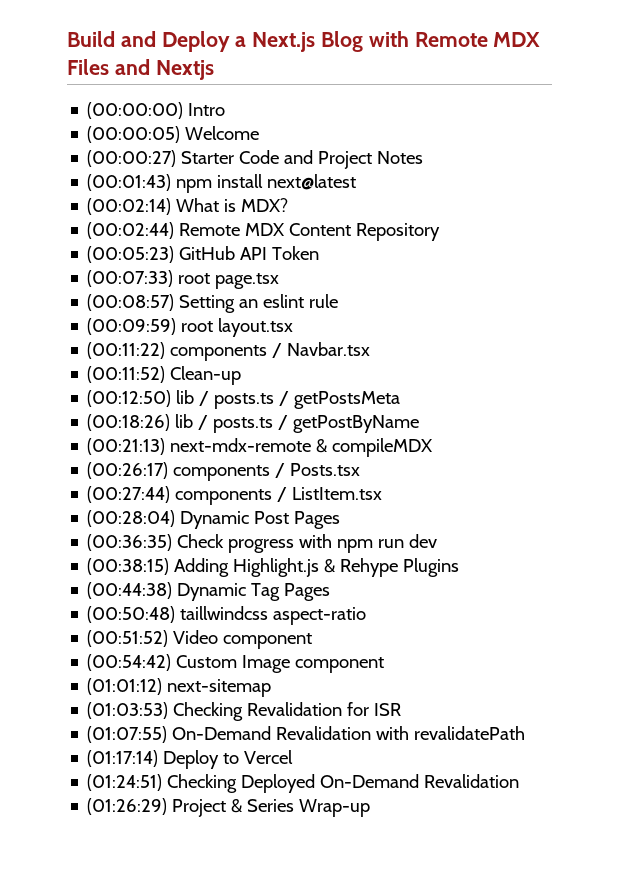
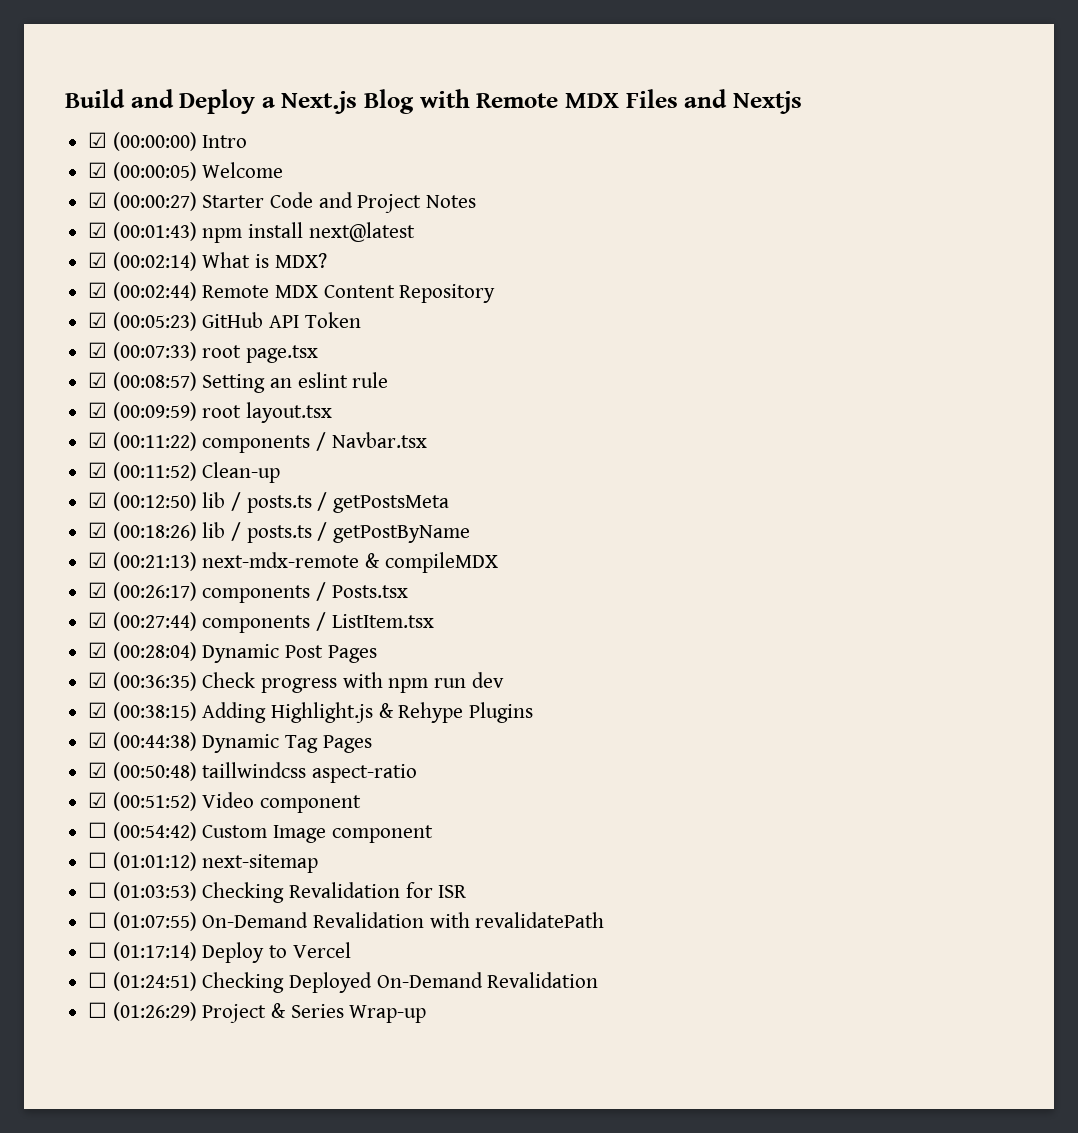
- (00:00:00) Intro
+ ☑ (00:00:00) Intro
- (00:00:05) Welcome
+ ☑ (00:00:05) Welcome
- (00:00:27) Starter Code and Project Notes
+ ☑ (00:00:27) Starter Code and Project Notes
- (00:01:43) npm install next@latest
+ ☑ (00:01:43) npm install next@latest
- (00:02:14) What is MDX?
+ ☑ (00:02:14) What is MDX?
- (00:02:44) Remote MDX Content Repository
+ ☑ (00:02:44) Remote MDX Content Repository
- (00:05:23) GitHub API Token
+ ☑ (00:05:23) GitHub API Token
- (00:07:33) root page.tsx
+ ☑ (00:07:33) root page.tsx
- (00:08:57) Setting an eslint rule
+ ☑ (00:08:57) Setting an eslint rule
- (00:09:59) root layout.tsx
+ ☑ (00:09:59) root layout.tsx
- (00:11:22) components / Navbar.tsx
+ ☑ (00:11:22) components / Navbar.tsx
- (00:11:52) Clean-up
+ ☑ (00:11:52) Clean-up
- (00:12:50) lib / posts.ts / getPostsMeta
+ ☑ (00:12:50) lib / posts.ts / getPostsMeta
- (00:18:26) lib / posts.ts / getPostByName
+ ☑ (00:18:26) lib / posts.ts / getPostByName
- (00:21:13) next-mdx-remote & compileMDX
+ ☑ (00:21:13) next-mdx-remote & compileMDX
- (00:26:17) components / Posts.tsx
+ ☑ (00:26:17) components / Posts.tsx
- (00:27:44) components / ListItem.tsx
+ ☑ (00:27:44) components / ListItem.tsx
- (00:28:04) Dynamic Post Pages
+ ☑ (00:28:04) Dynamic Post Pages
- (00:36:35) Check progress with npm run dev
+ ☑ (00:36:35) Check progress with npm run dev
- (00:38:15) Adding Highlight.js & Rehype Plugins
+ ☑ (00:38:15) Adding Highlight.js & Rehype Plugins
- (00:44:38) Dynamic Tag Pages
+ ☑ (00:44:38) Dynamic Tag Pages
- (00:50:48) taillwindcss aspect-ratio
+ ☑ (00:50:48) taillwindcss aspect-ratio
- (00:51:52) Video component
+ ☑ (00:51:52) Video component
- (00:54:42) Custom Image component
+ ☐ (00:54:42) Custom Image component
- (01:01:12) next-sitemap
+ ☐ (01:01:12) next-sitemap
- (01:03:53) Checking Revalidation for ISR
+ ☐ (01:03:53) Checking Revalidation for ISR
- (01:07:55) On-Demand Revalidation with revalidatePath
+ ☐ (01:07:55) On-Demand Revalidation with revalidatePath
- (01:17:14) Deploy to Vercel
+ ☐ (01:17:14) Deploy to Vercel
- (01:24:51) Checking Deployed On-Demand Revalidation
+ ☐ (01:24:51) Checking Deployed On-Demand Revalidation
- (01:26:29) Project & Series Wrap-up
+ ☐ (01:26:29) Project & Series Wrap-up

